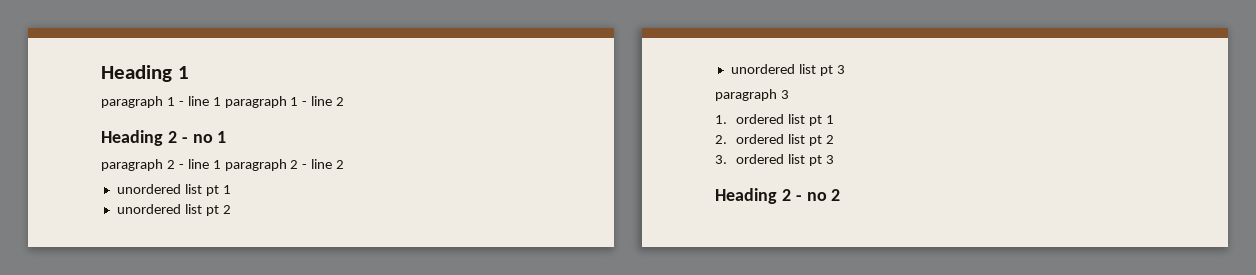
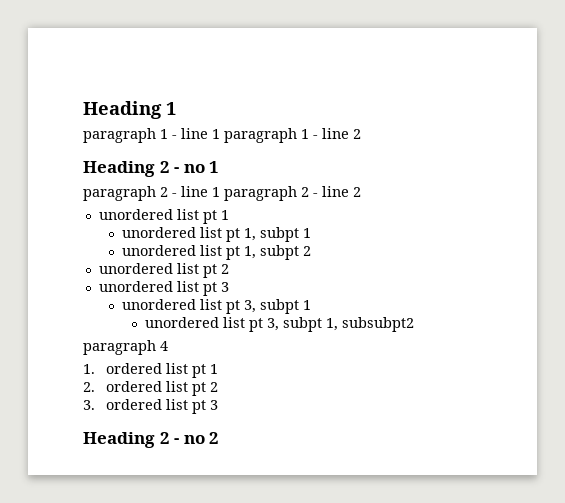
+ unordered list pt 1, subpt 1
+ unordered list pt 1, subpt 2
- paragraph 3
+ unordered list pt 3, subpt 1
+ unordered list pt 3, subpt 1, subsubpt2
+ paragraph 4

